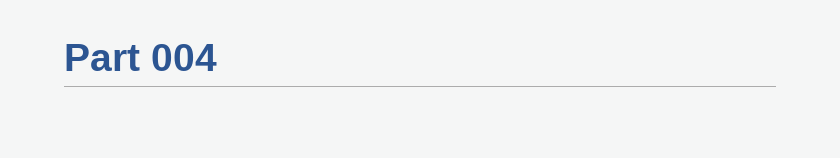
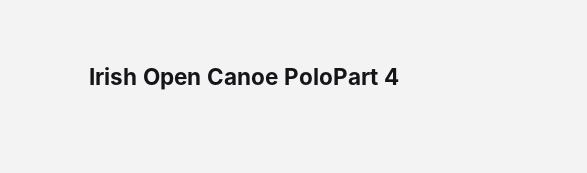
- Part 004
+ Irish Open Canoe PoloPart 4

